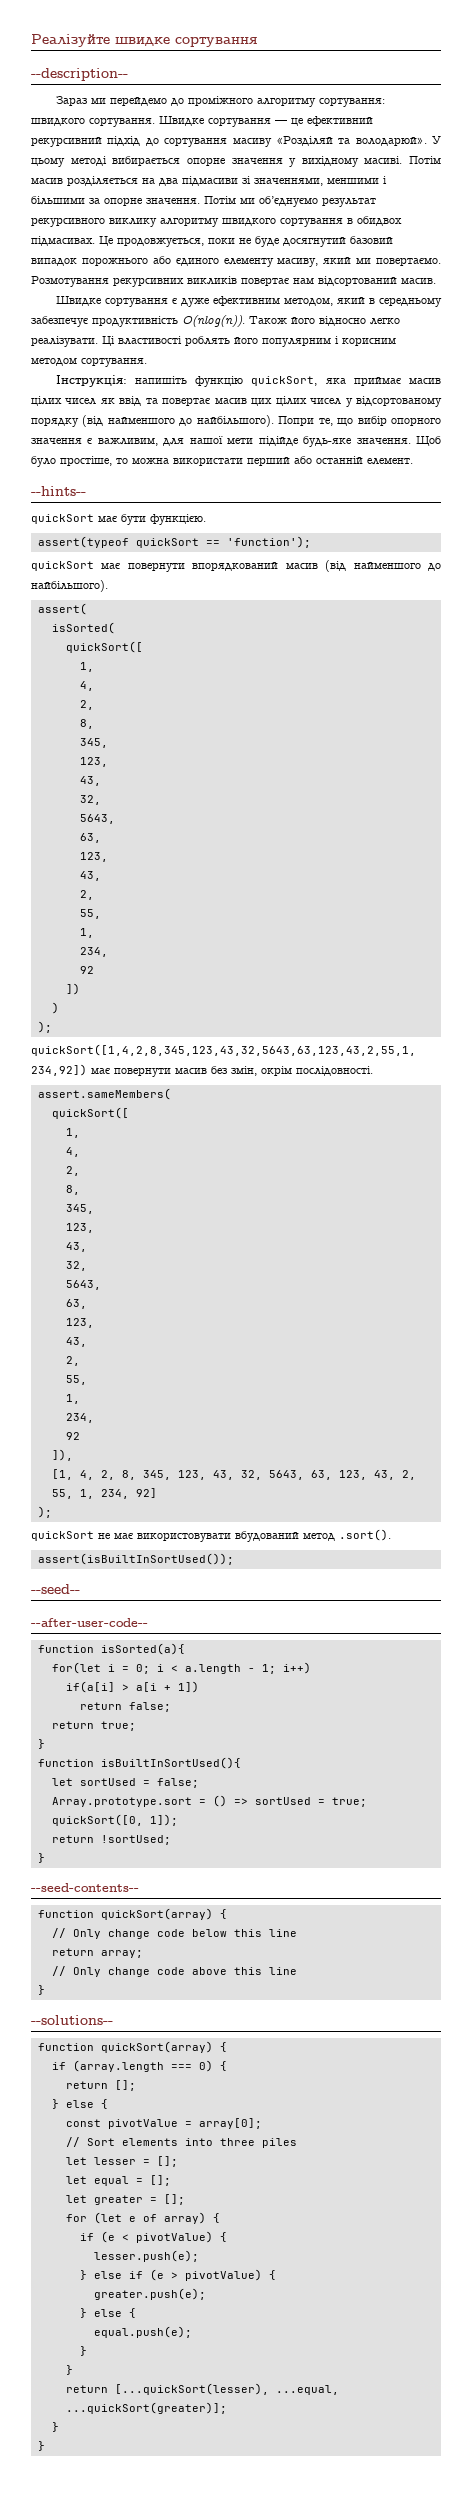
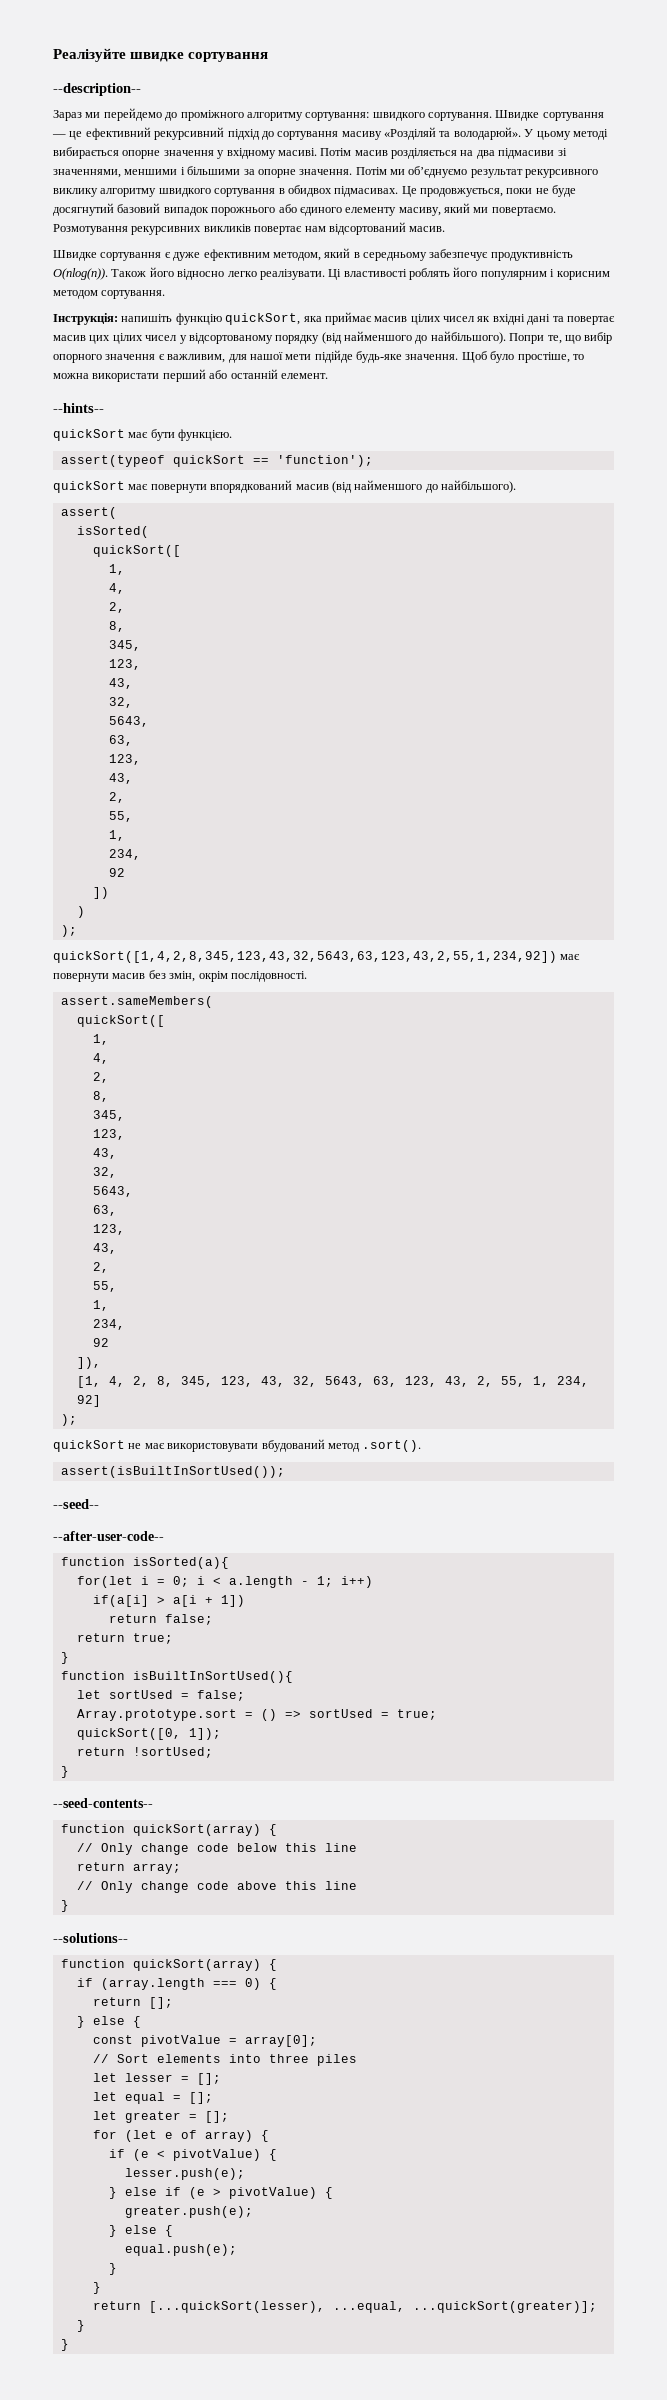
- У цьому методі вибирається опорне значення у вихідному масиві.
+ У цьому методі вибирається опорне значення у вхідному масиві.
- Інструкція: напишіть функцію quickSort, яка приймає масив цілих чисел як ввід та повертає масив цих цілих чисел у відсортованому порядку (від найменшого до найбільшого).
+ Інструкція: напишіть функцію quickSort, яка приймає масив цілих чисел як вхідні дані та повертає масив цих цілих чисел у відсортованому порядку (від найменшого до найбільшого).

